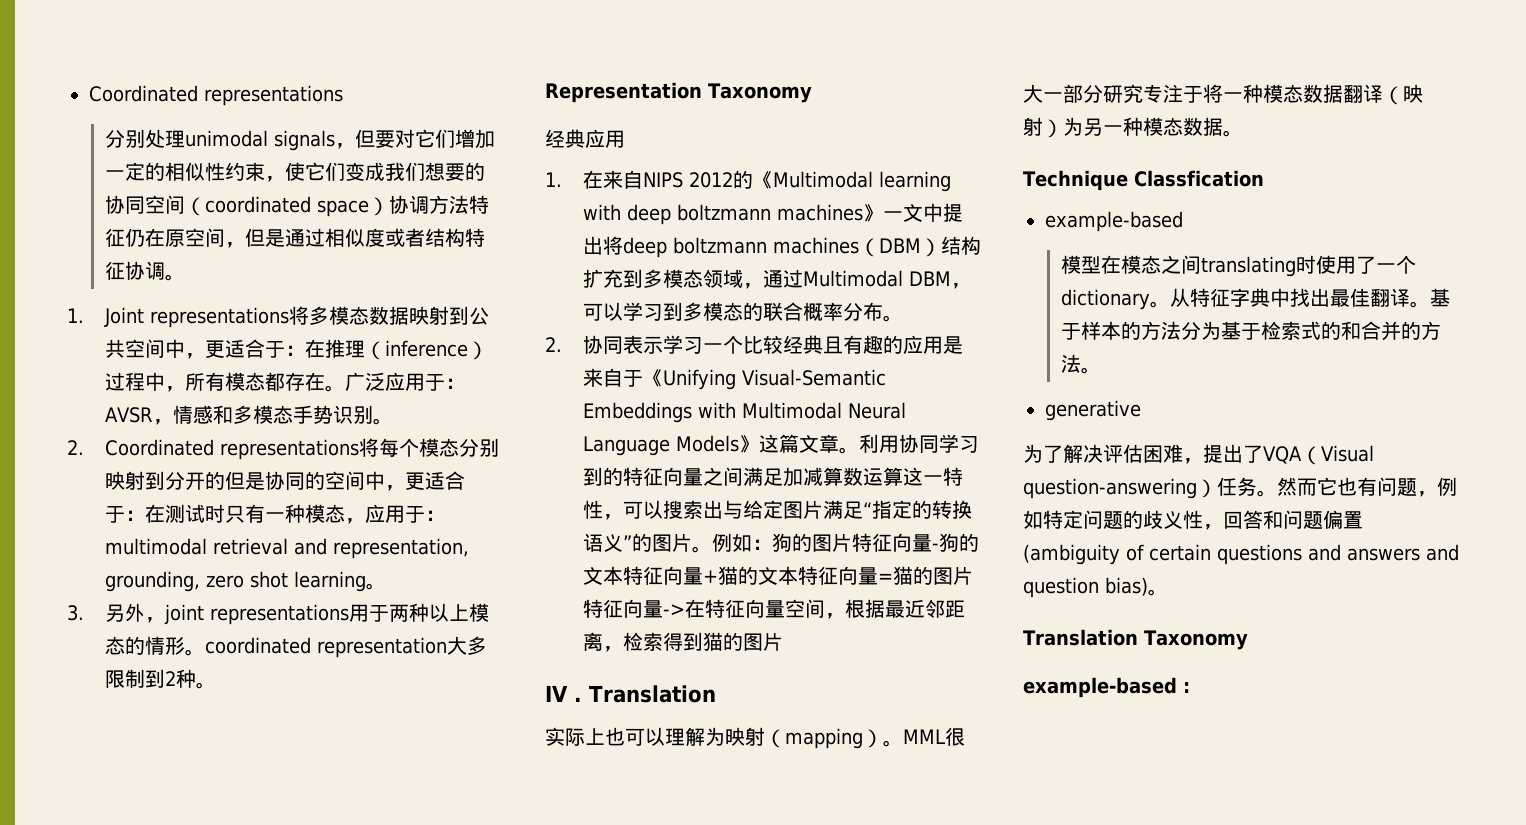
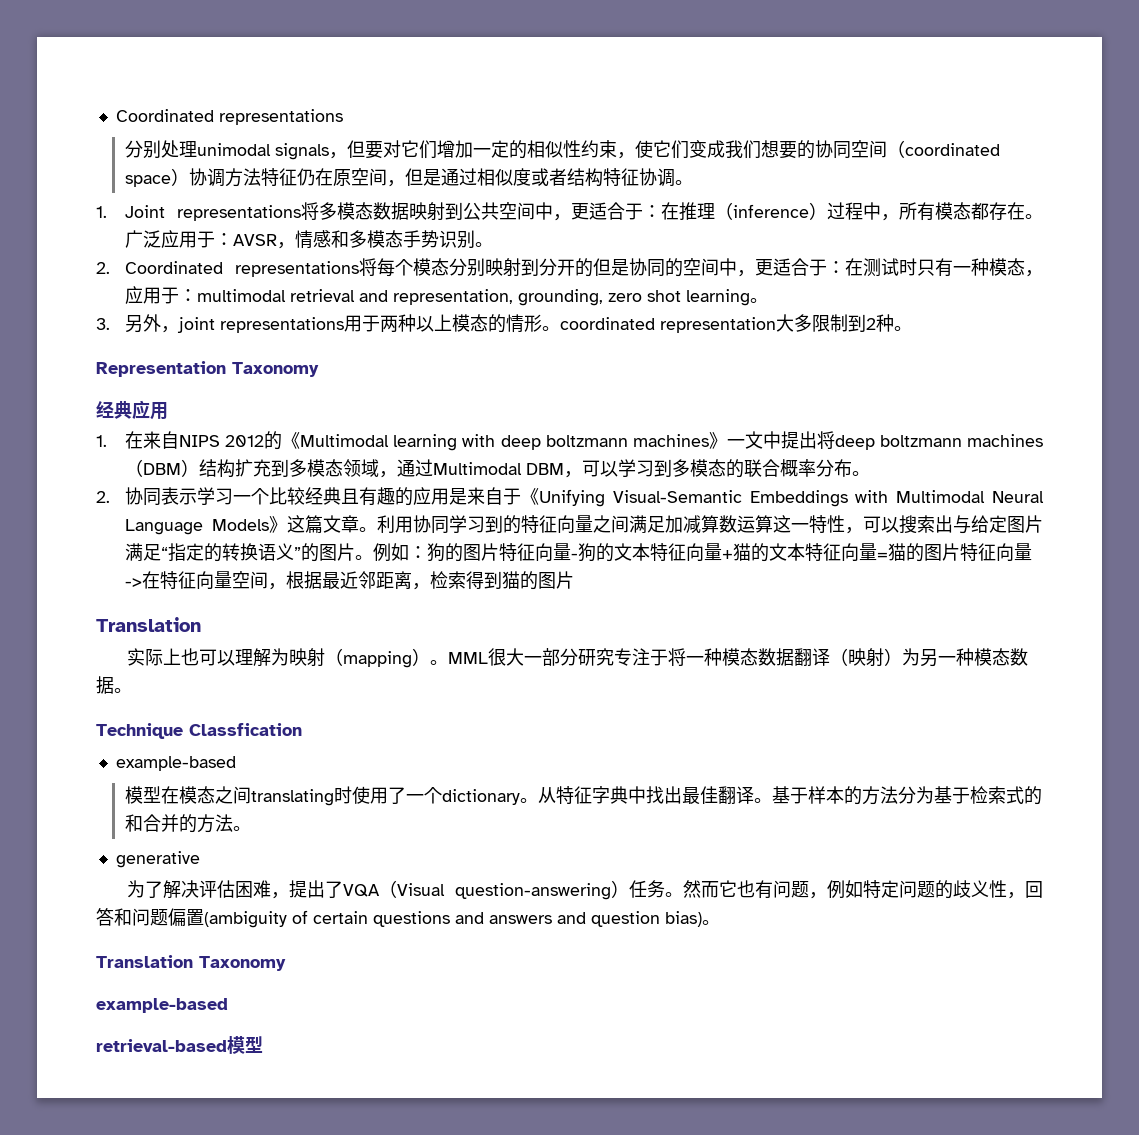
- IV .
  Translation Taxonomy
- example-based :
+ example-based
+ retrieval-based模型

